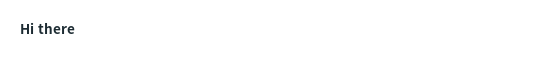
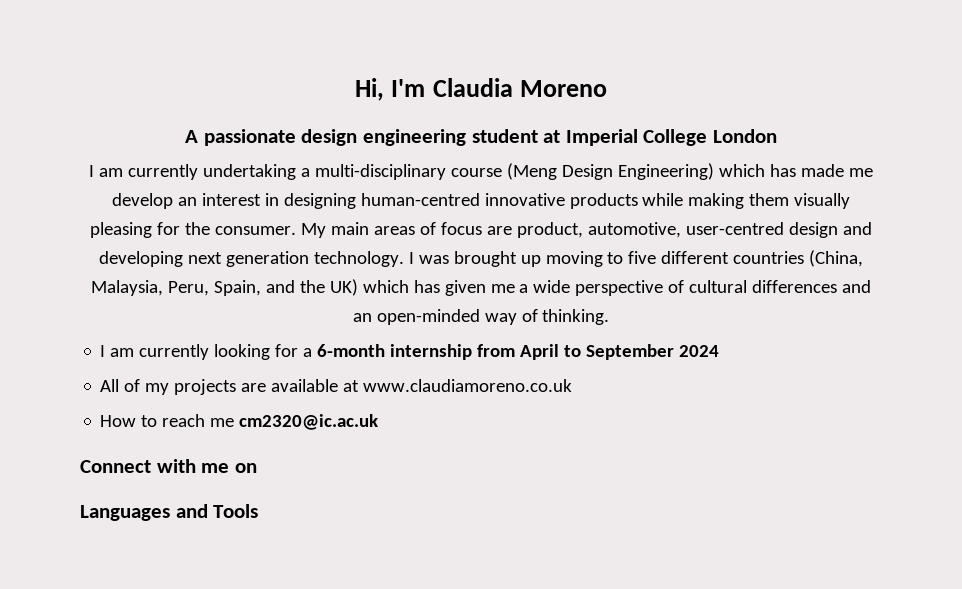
- Hi there
+ Hi, I'm Claudia Moreno
+ A passionate design engineering student at Imperial College London
+ I am currently undertaking a multi-disciplinary course (Meng Design Engineering) which has made me develop an interest in designing human-centred innovative products while making them visually pleasing for the consumer. My main areas of focus are product, automotive, user-centred design and developing next generation technology. I was brought up moving to five different countries (China, Malaysia, Peru, Spain, and the UK) which has given me a wide perspective of cultural differences and an open-minded way of thinking.
+ I am currently looking for a 6-month internship from April to September 2024
+ All of my projects are available at www.claudiamoreno.co.uk
+ How to reach me cm2320@ic.ac.uk
+ Connect with me on
+ Languages and Tools

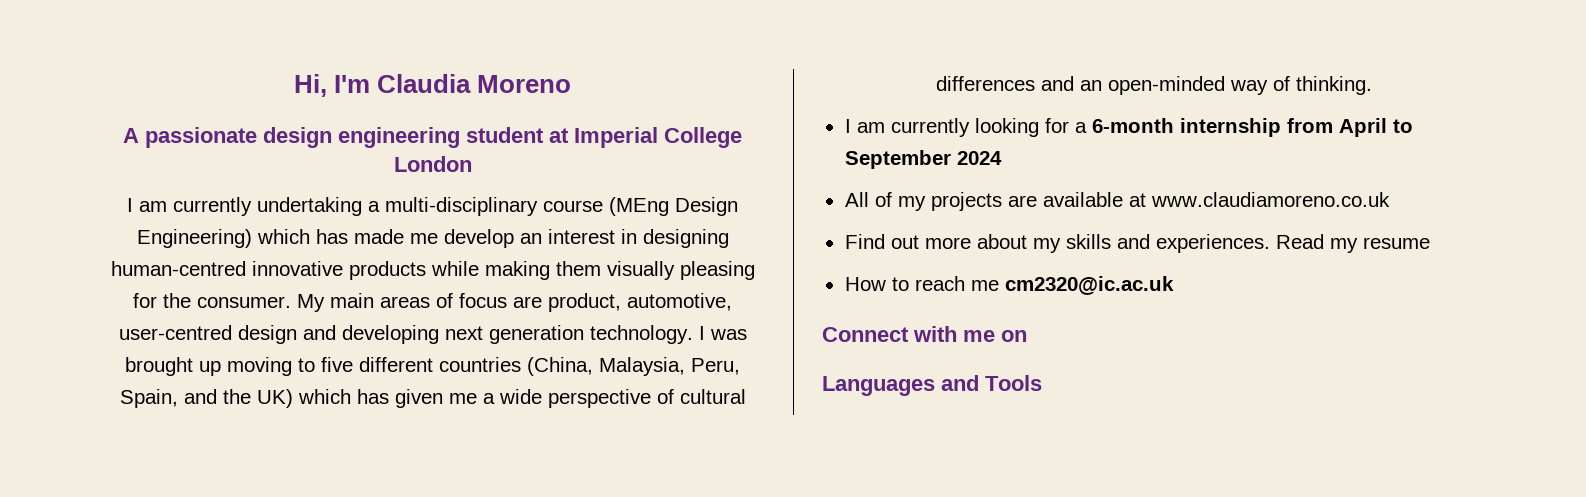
- I am currently undertaking a multi-disciplinary course (Meng Design Engineering) which has made me develop an interest in designing human-centred innovative products while making them visually pleasing for the consumer.
+ I am currently undertaking a multi-disciplinary course (MEng Design Engineering) which has made me develop an interest in designing human-centred innovative products while making them visually pleasing for the consumer.
+ Find out more about my skills and experiences. Read my resume

